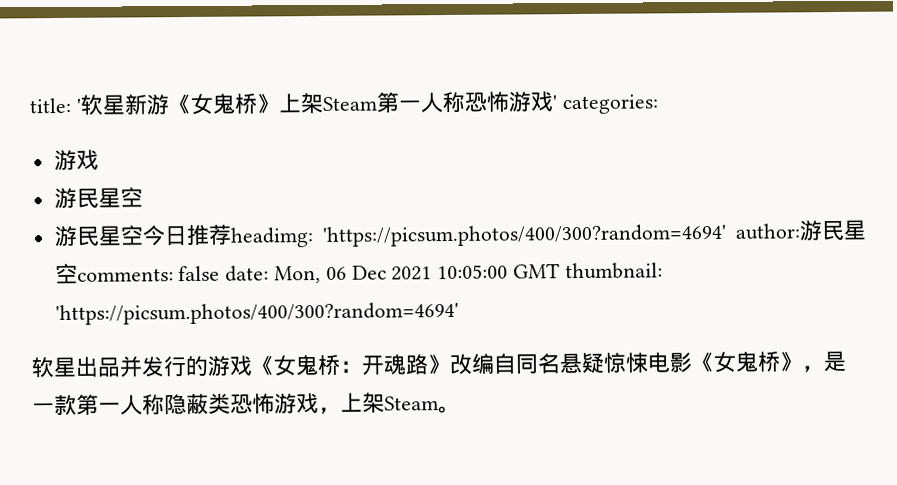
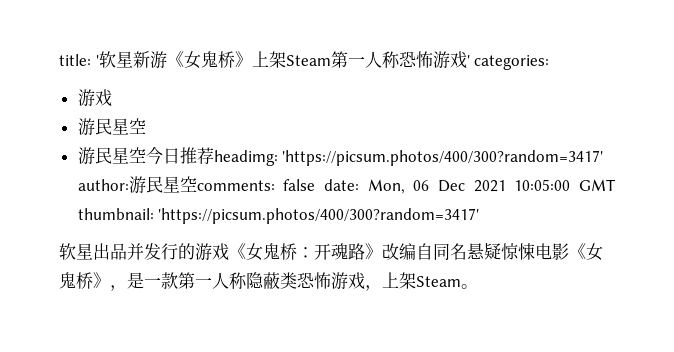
- 游民星空今日推荐headimg: 'https://picsum.photos/400/300?random=4694' author:游民星空comments: false date: Mon, 06 Dec 2021 10:05:00 GMT thumbnail: 'https://picsum.photos/400/300?random=4694'
+ 游民星空今日推荐headimg: 'https://picsum.photos/400/300?random=3417' author:游民星空comments: false date: Mon, 06 Dec 2021 10:05:00 GMT thumbnail: 'https://picsum.photos/400/300?random=3417'

